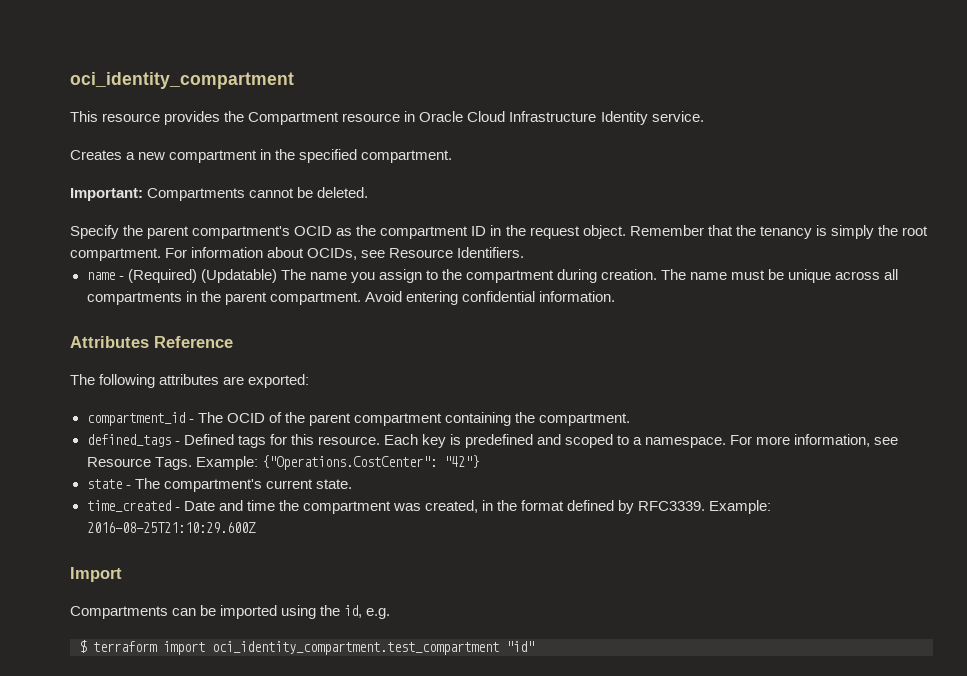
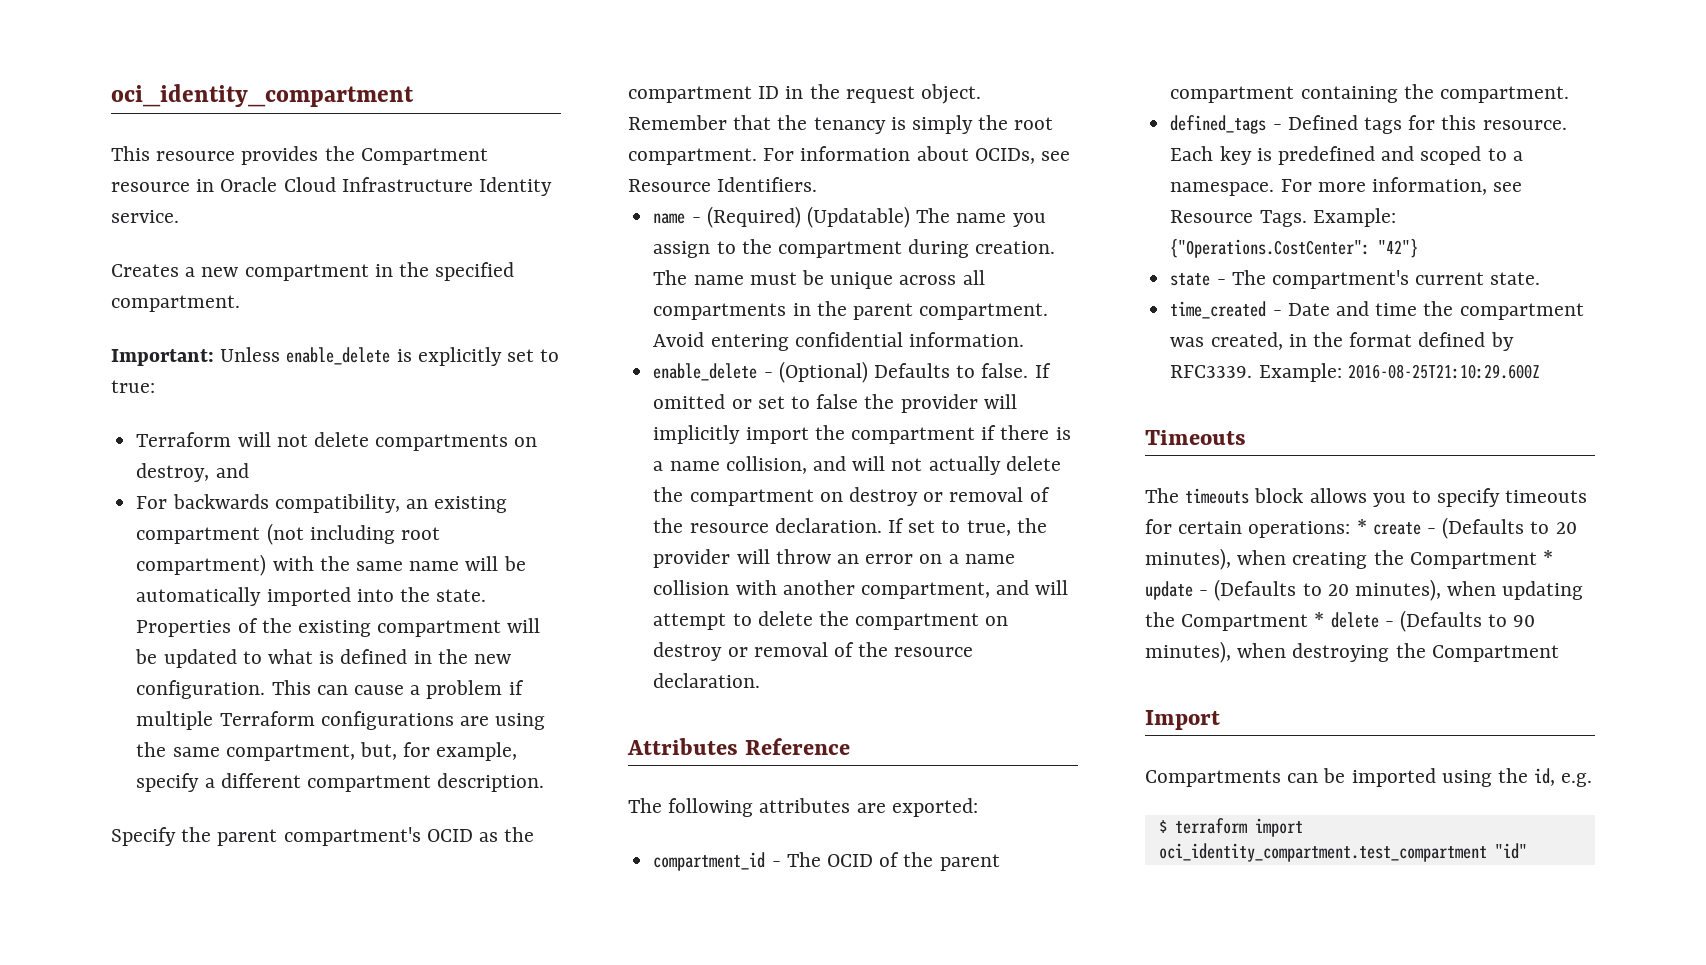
- Important: Compartments cannot be deleted.
+ Important: Unless enable_delete is explicitly set to true:
+ Terraform will not delete compartments on destroy, and
+ For backwards compatibility, an existing compartment (not including root compartment) with the same name will be automatically imported into the state. Properties of the existing compartment will be updated to what is defined in the new configuration. This can cause a problem if multiple Terraform configurations are using the same compartment, but, for example, specify a different compartment description.
+ enable_delete - (Optional) Defaults to false. If omitted or set to false the provider will implicitly import the compartment if there is a name collision, and will not actually delete the compartment on destroy or removal of the resource declaration. If set to true, the provider will throw an error on a name collision with another compartment, and will attempt to delete the compartment on destroy or removal of the resource declaration.
+ Timeouts
+ The timeouts block allows you to specify timeouts for certain operations: * create - (Defaults to 20 minutes), when creating the Compartment * update - (Defaults to 20 minutes), when updating the Compartment * delete - (Defaults to 90 minutes), when destroying the Compartment

